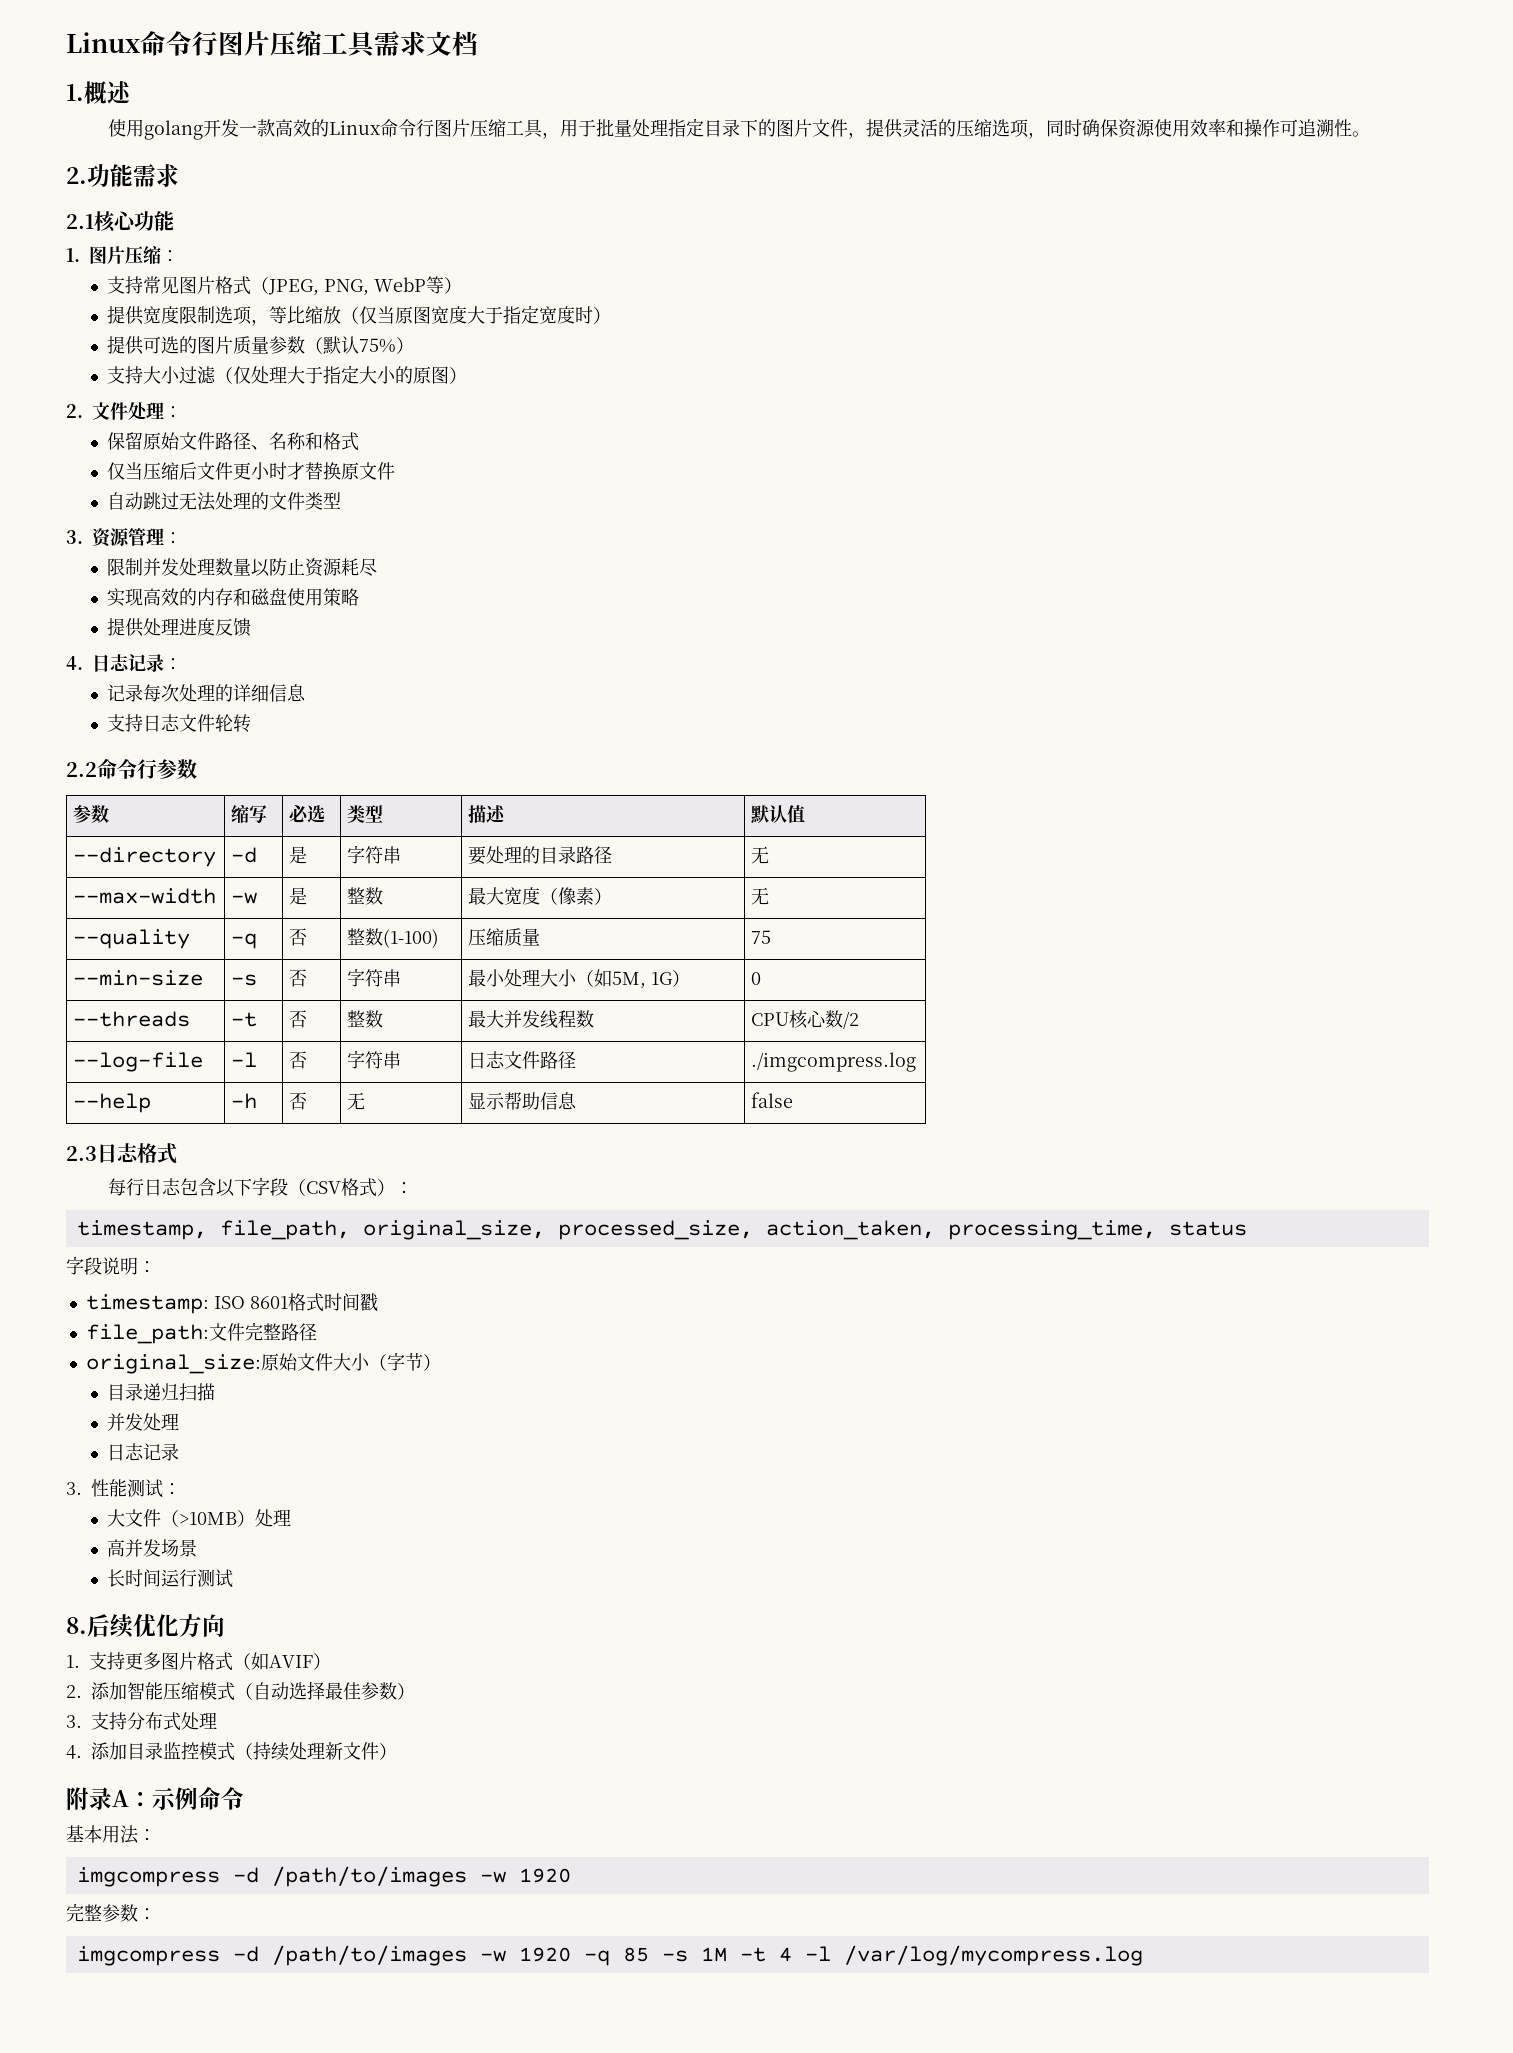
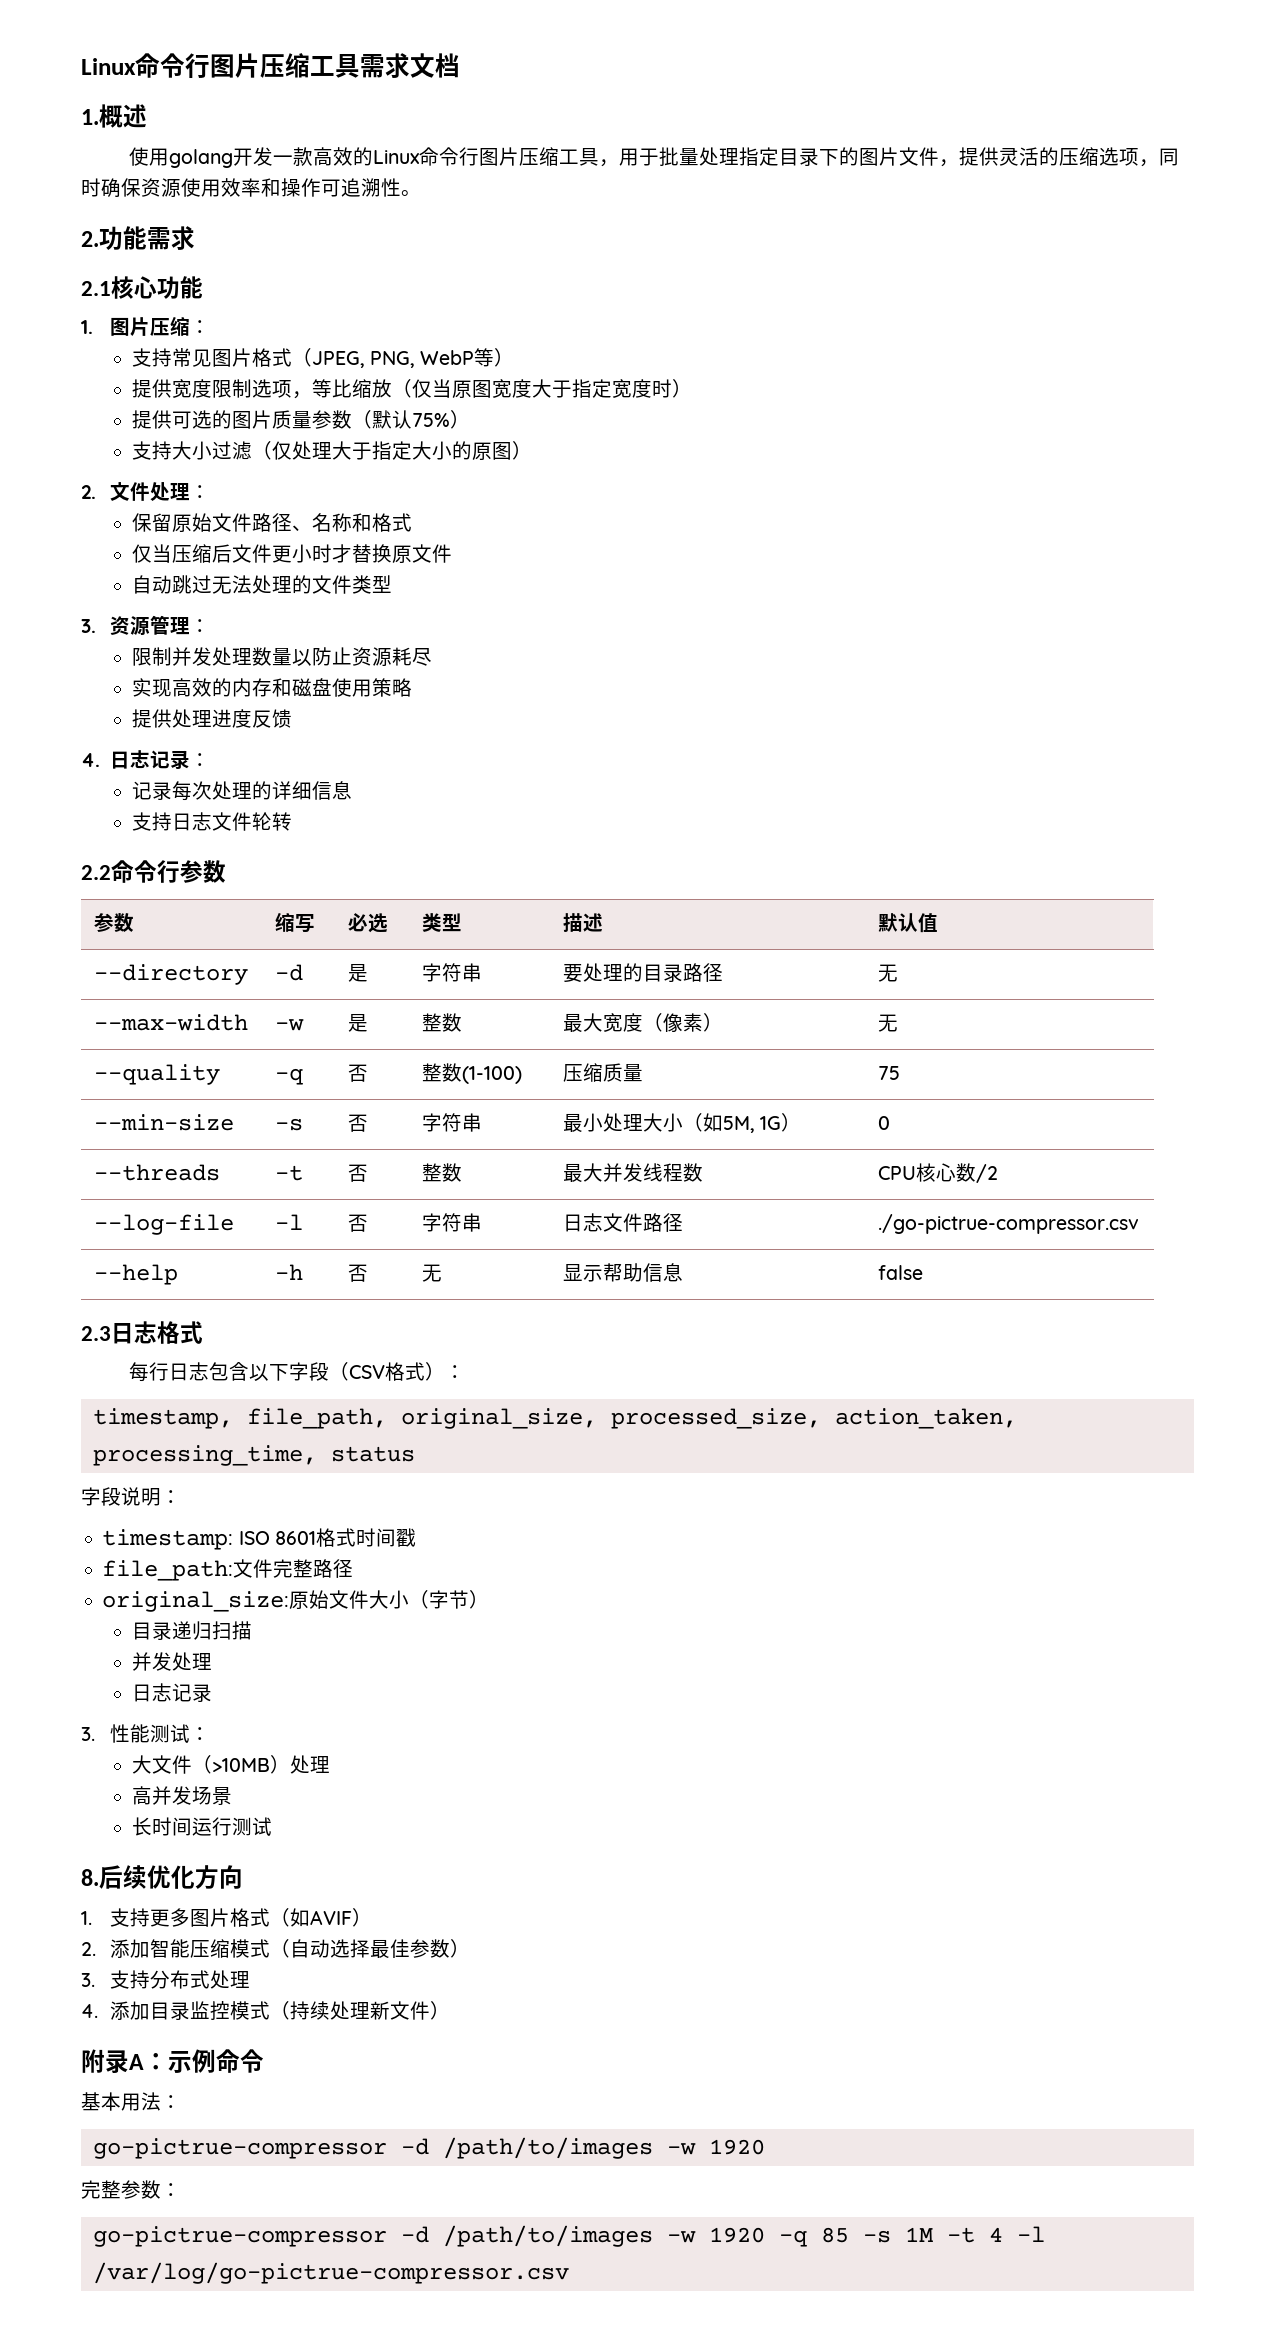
- --log-file | -l | 否 | 字符串 | 日志文件路径 | ./imgcompress.log
+ --log-file | -l | 否 | 字符串 | 日志文件路径 | ./go-pictrue-compressor.csv
  基本用法：
- imgcompress -d /path/to/images -w 1920
+ go-pictrue-compressor -d /path/to/images -w 1920
- imgcompress -d /path/to/images -w 1920 -q 85 -s 1M -t 4 -l /var/log/mycompress.log
+ go-pictrue-compressor -d /path/to/images -w 1920 -q 85 -s 1M -t 4 -l /var/log/go-pictrue-compressor.csv

